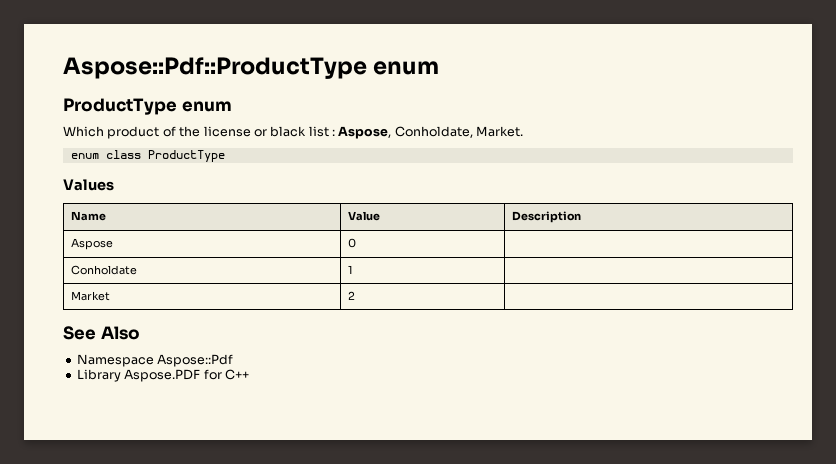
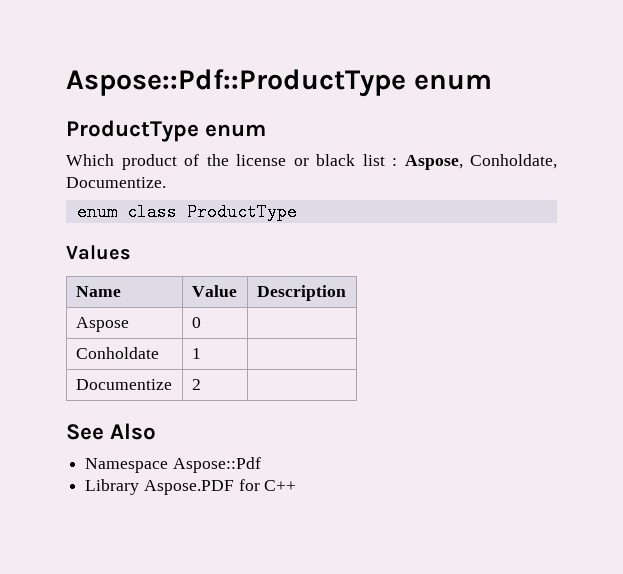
- Which product of the license or black list : Aspose, Conholdate, Market.
+ Which product of the license or black list : Aspose, Conholdate, Documentize.
- Market | 2 |
+ Documentize | 2 |

